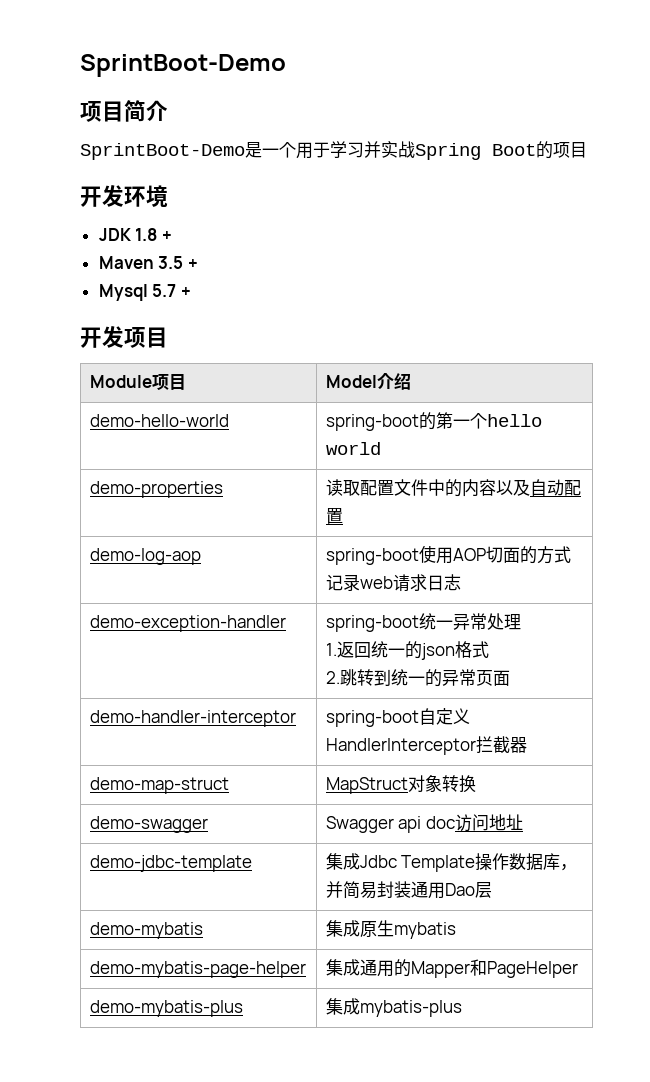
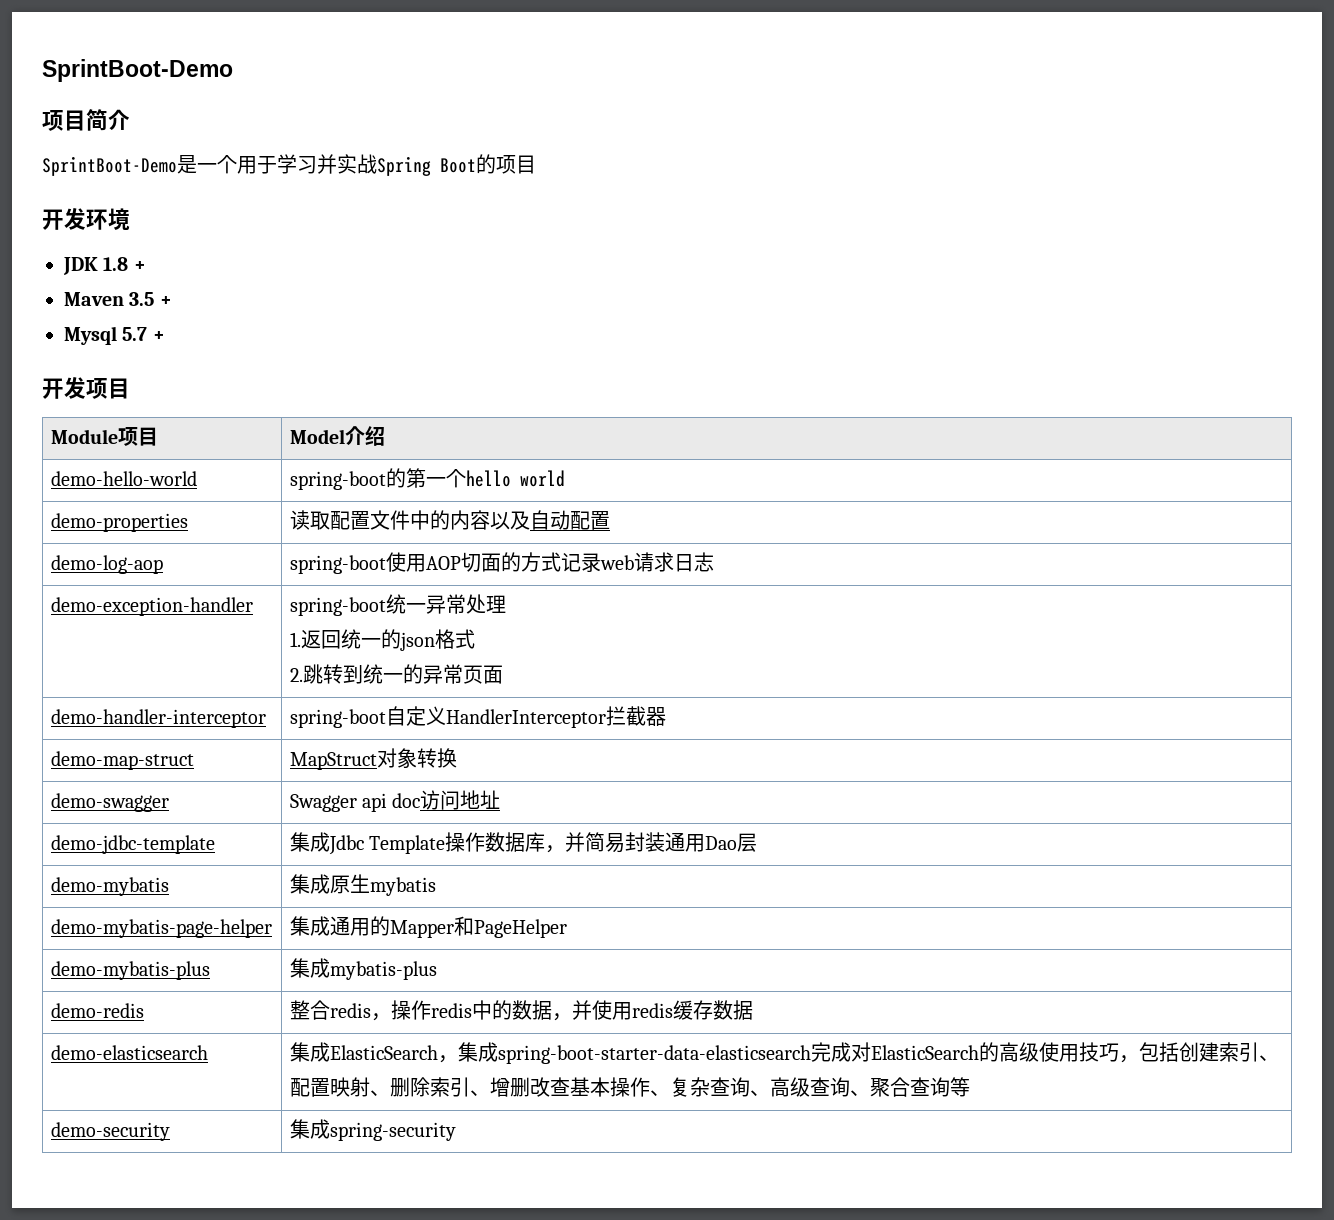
+ demo-redis | 整合redis，操作redis中的数据，并使用redis缓存数据
+ demo-elasticsearch | 集成ElasticSearch，集成spring-boot-starter-data-elasticsearch完成对ElasticSearch的高级使用技巧，包括创建索引、配置映射、删除索引、增删改查基本操作、复杂查询、高级查询、聚合查询等
+ demo-security | 集成spring-security

